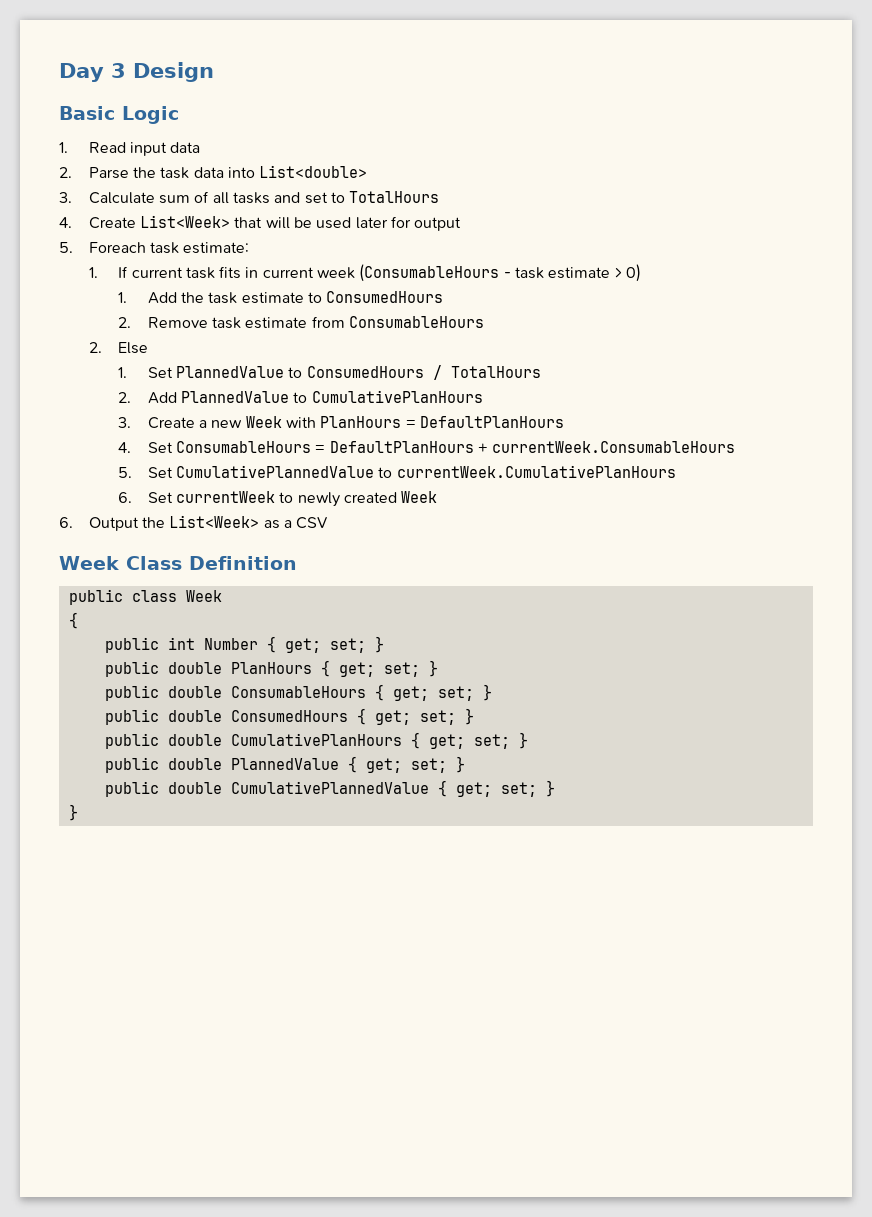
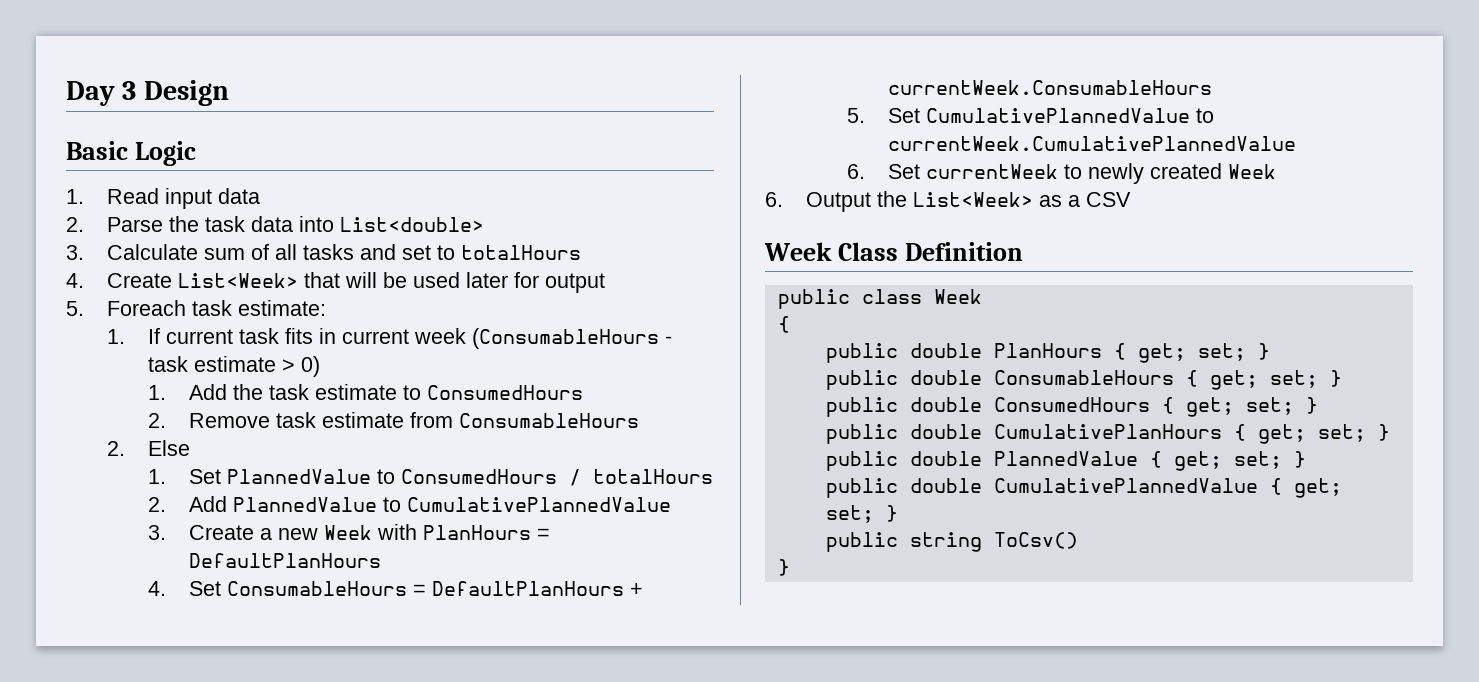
- 3. Calculate sum of all tasks and set to TotalHours
+ 3. Calculate sum of all tasks and set to totalHours
- 1. Set PlannedValue to ConsumedHours / TotalHours
+ 1. Set PlannedValue to ConsumedHours / totalHours
- 2. Add PlannedValue to CumulativePlanHours
+ 2. Add PlannedValue to CumulativePlannedValue
- 5. Set CumulativePlannedValue to currentWeek.CumulativePlanHours
+ 5. Set CumulativePlannedValue to currentWeek.CumulativePlannedValue
- public int Number { get; set; }
+ public string ToCsv()

